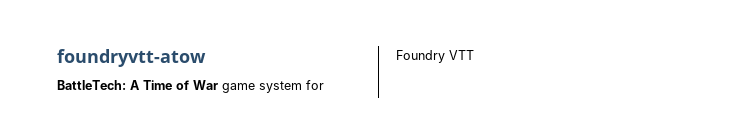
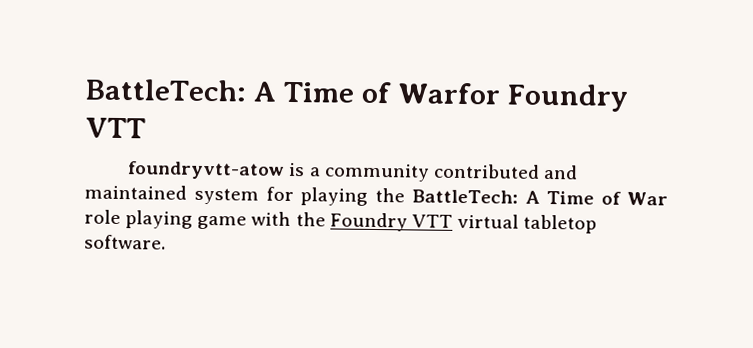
- foundryvtt-atow
- BattleTech: A Time of War game system for Foundry VTT
+ BattleTech: A Time of Warfor Foundry VTT
+ foundryvtt-atow is a community contributed and maintained system for playing the BattleTech: A Time of War role playing game with the Foundry VTT virtual tabletop software.

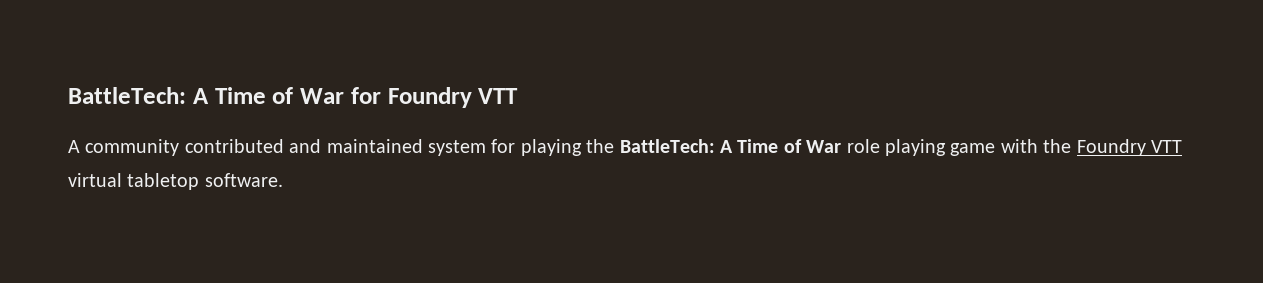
- BattleTech: A Time of Warfor Foundry VTT
+ BattleTech: A Time of War for Foundry VTT
- foundryvtt-atow is a community contributed and maintained system for playing the BattleTech: A Time of War role playing game with the Foundry VTT virtual tabletop software.
+ A community contributed and maintained system for playing the BattleTech: A Time of War role playing game with the Foundry VTT virtual tabletop software.

